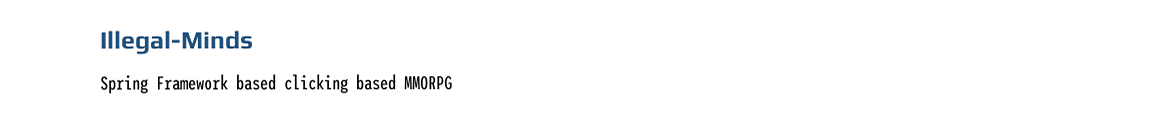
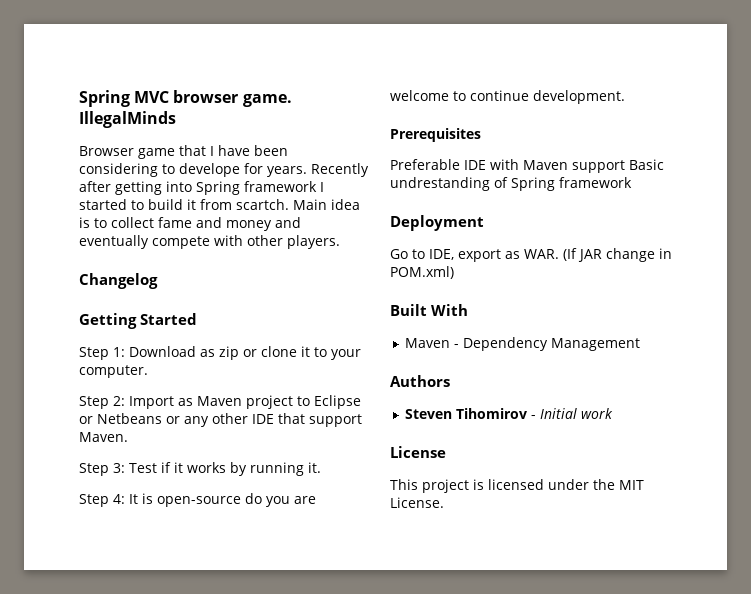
- Illegal-Minds
- Spring Framework based clicking based MMORPG
+ Spring MVC browser game. IllegalMinds
+ Browser game that I have been considering to develope for years. Recently after getting into Spring framework I started to build it from scartch. Main idea is to collect fame and money and eventually compete with other players.
+ Changelog
+ Getting Started
+ Step 1: Download as zip or clone it to your computer.
+ Step 2: Import as Maven project to Eclipse or Netbeans or any other IDE that support Maven.
+ Step 3: Test if it works by running it.
+ Step 4: It is open-source do you are welcome to continue development.
+ Prerequisites
+ Preferable IDE with Maven support Basic undrestanding of Spring framework
+ Deployment
+ Go to IDE, export as WAR. (If JAR change in POM.xml)
+ Built With
+ Maven - Dependency Management
+ Authors
+ Steven Tihomirov - Initial work
+ License
+ This project is licensed under the MIT License.

